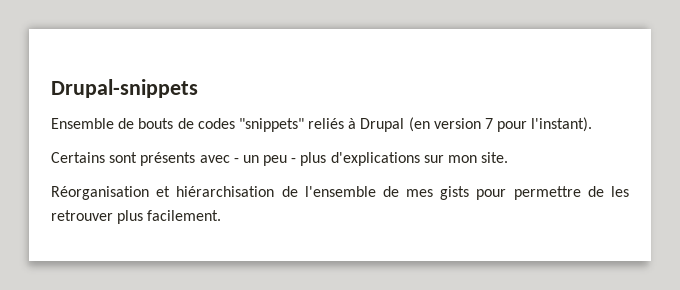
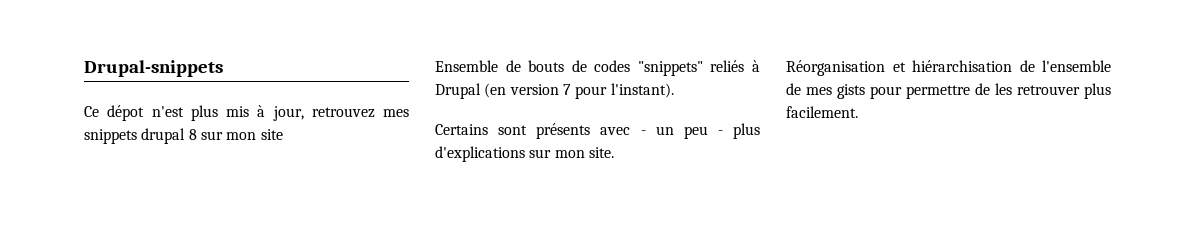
+ Ce dépot n'est plus mis à jour, retrouvez mes snippets drupal 8 sur mon site

